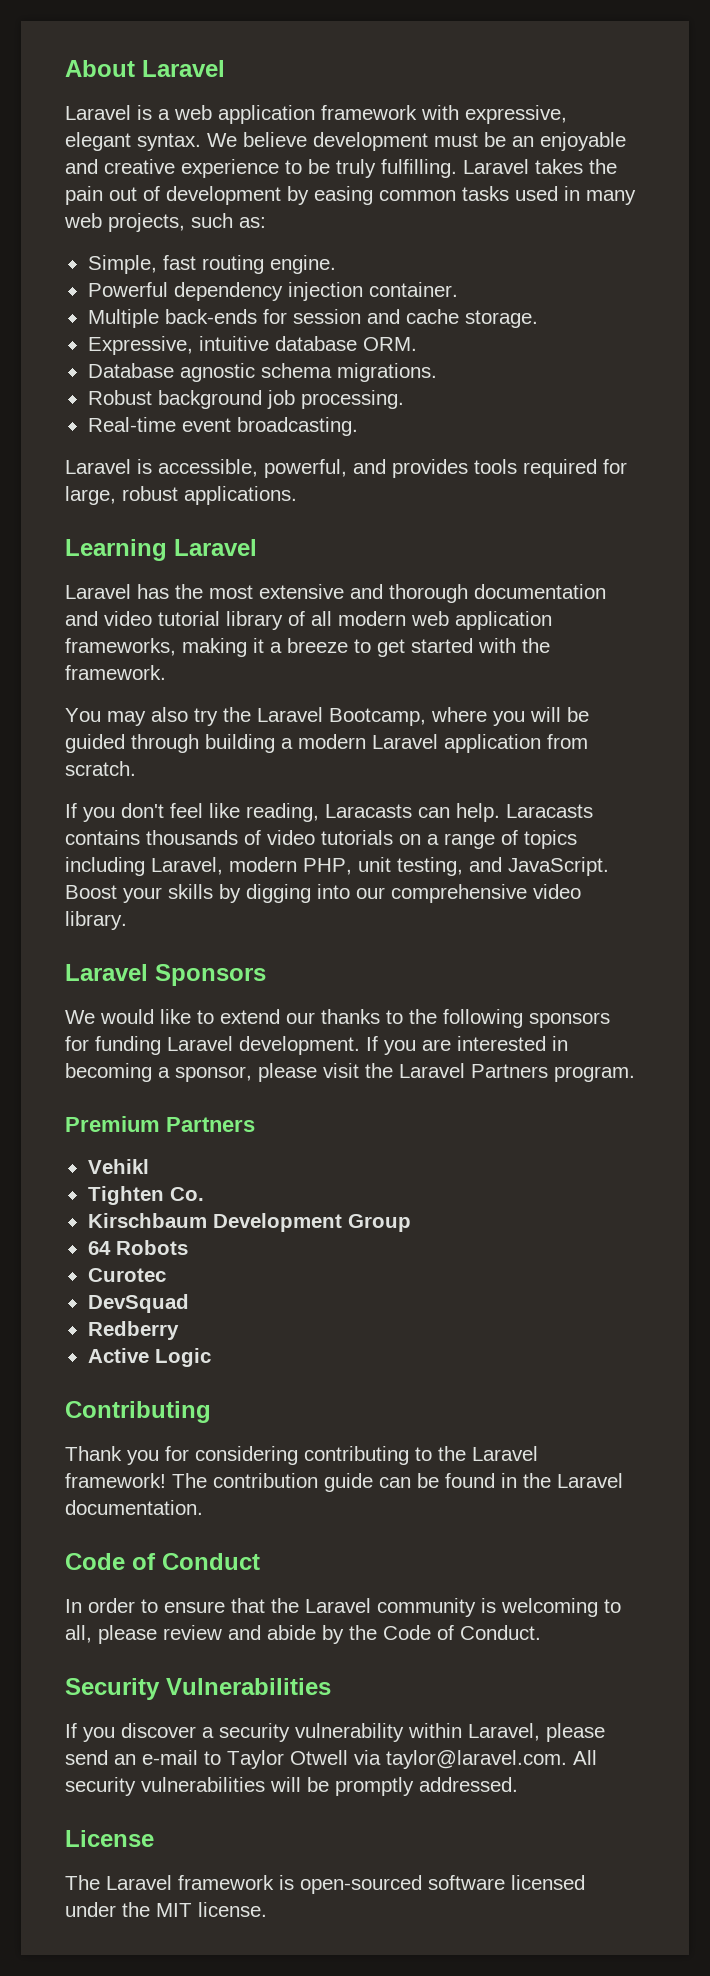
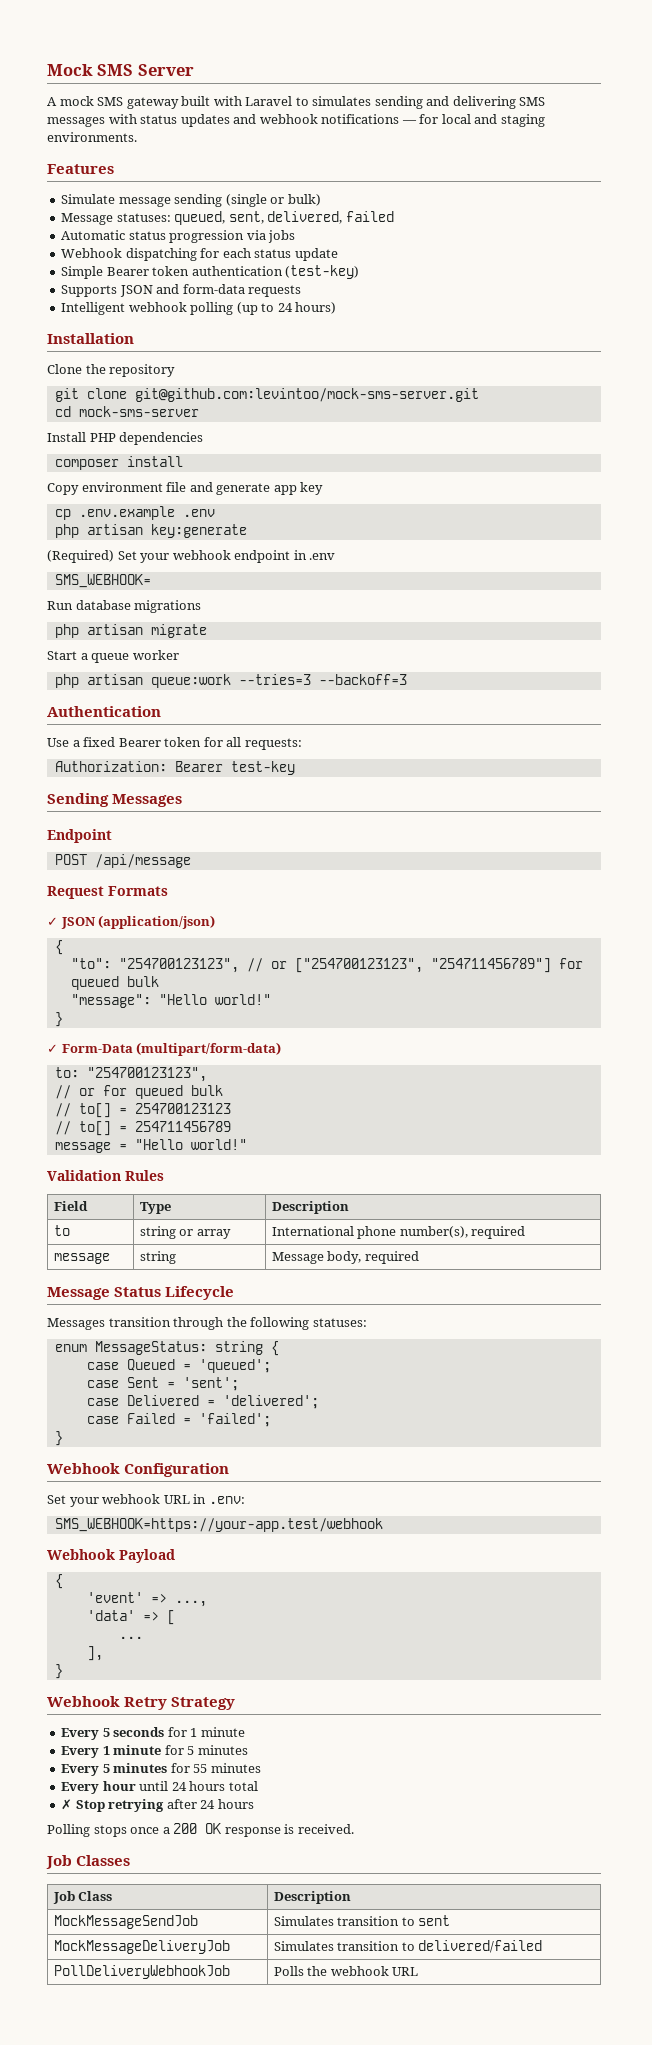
- About Laravel
- Laravel is a web application framework with expressive, elegant syntax. We believe development must be an enjoyable and creative experience to be truly fulfilling. Laravel takes the pain out of development by easing common tasks used in many web projects, such as:
- Simple, fast routing engine.
- Powerful dependency injection container.
- Multiple back-ends for session and cache storage.
- Expressive, intuitive database ORM.
- Database agnostic schema migrations.
- Robust background job processing.
- Real-time event broadcasting.
- Laravel is accessible, powerful, and provides tools required for large, robust applications.
- Learning Laravel
- Laravel has the most extensive and thorough documentation and video tutorial library of all modern web application frameworks, making it a breeze to get started with the framework.
- You may also try the Laravel Bootcamp, where you will be guided through building a modern Laravel application from scratch.
- If you don't feel like reading, Laracasts can help. Laracasts contains thousands of video tutorials on a range of topics including Laravel, modern PHP, unit testing, and JavaScript. Boost your skills by digging into our comprehensive video library.
- Laravel Sponsors
- We would like to extend our thanks to the following sponsors for funding Laravel development. If you are interested in becoming a sponsor, please visit the Laravel Partners program.
- Premium Partners
- Vehikl
- Tighten Co.
- Kirschbaum Development Group
- 64 Robots
- Curotec
- DevSquad
- Redberry
- Active Logic
- Contributing
- Thank you for considering contributing to the Laravel framework! The contribution guide can be found in the Laravel documentation.
- Code of Conduct
- In order to ensure that the Laravel community is welcoming to all, please review and abide by the Code of Conduct.
- Security Vulnerabilities
- If you discover a security vulnerability within Laravel, please send an e-mail to Taylor Otwell via taylor@laravel.com. All security vulnerabilities will be promptly addressed.
- License
- The Laravel framework is open-sourced software licensed under the MIT license.
+ Mock SMS Server
+ A mock SMS gateway built with Laravel to simulates sending and delivering SMS messages with status updates and webhook notifications — for local and staging environments.
+ Features
+ Simulate message sending (single or bulk)
+ Message statuses: queued, sent, delivered, failed
+ Automatic status progression via jobs
+ Webhook dispatching for each status update
+ Simple Bearer token authentication (test-key)
+ Supports JSON and form-data requests
+ Intelligent webhook polling (up to 24 hours)
+ Installation
+ Clone the repository
+ git clone git@github.com:levintoo/mock-sms-server.git
+ cd mock-sms-server
+ Install PHP dependencies
+ composer install
+ Copy environment file and generate app key
+ cp .env.example .env
+ php artisan key:generate
+ (Required) Set your webhook endpoint in .env
+ SMS_WEBHOOK=
+ Run database migrations
+ php artisan migrate
+ Start a queue worker
+ php artisan queue:work --tries=3 --backoff=3
+ Authentication
+ Use a fixed Bearer token for all requests:
+ Authorization: Bearer test-key
+ Sending Messages
+ Endpoint
+ POST /api/message
+ Request Formats
+ ✓ JSON (application/json)
+ {
+ "to": "254700123123", // or ["254700123123", "254711456789"] for queued bulk
+ "message": "Hello world!"
+ }
+ ✓ Form-Data (multipart/form-data)
+ to: "254700123123",
+ // or for queued bulk
+ // to[] = 254700123123
+ // to[] = 254711456789
+ message = "Hello world!"
+ Validation Rules
+ Field | Type | Description
+ to | string or array | International phone number(s), required
+ message | string | Message body, required
+ Message Status Lifecycle
+ Messages transition through the following statuses:
+ enum MessageStatus: string {
+ case Queued = 'queued';
+ case Sent = 'sent';
+ case Delivered = 'delivered';
+ case Failed = 'failed';
+ }
+ Webhook Configuration
+ Set your webhook URL in .env:
+ SMS_WEBHOOK=https://your-app.test/webhook
+ Webhook Payload
+ {
+ 'event' => ...,
+ 'data' => [
+ ...
+ ],
+ }
+ Webhook Retry Strategy
+ Every 5 seconds for 1 minute
+ Every 1 minute for 5 minutes
+ Every 5 minutes for 55 minutes
+ Every hour until 24 hours total
+ ✗ Stop retrying after 24 hours
+ Polling stops once a 200 OK response is received.
+ Job Classes
+ Job Class | Description
+ MockMessageSendJob | Simulates transition to sent
+ MockMessageDeliveryJob | Simulates transition to delivered/failed
+ PollDeliveryWebhookJob | Polls the webhook URL

